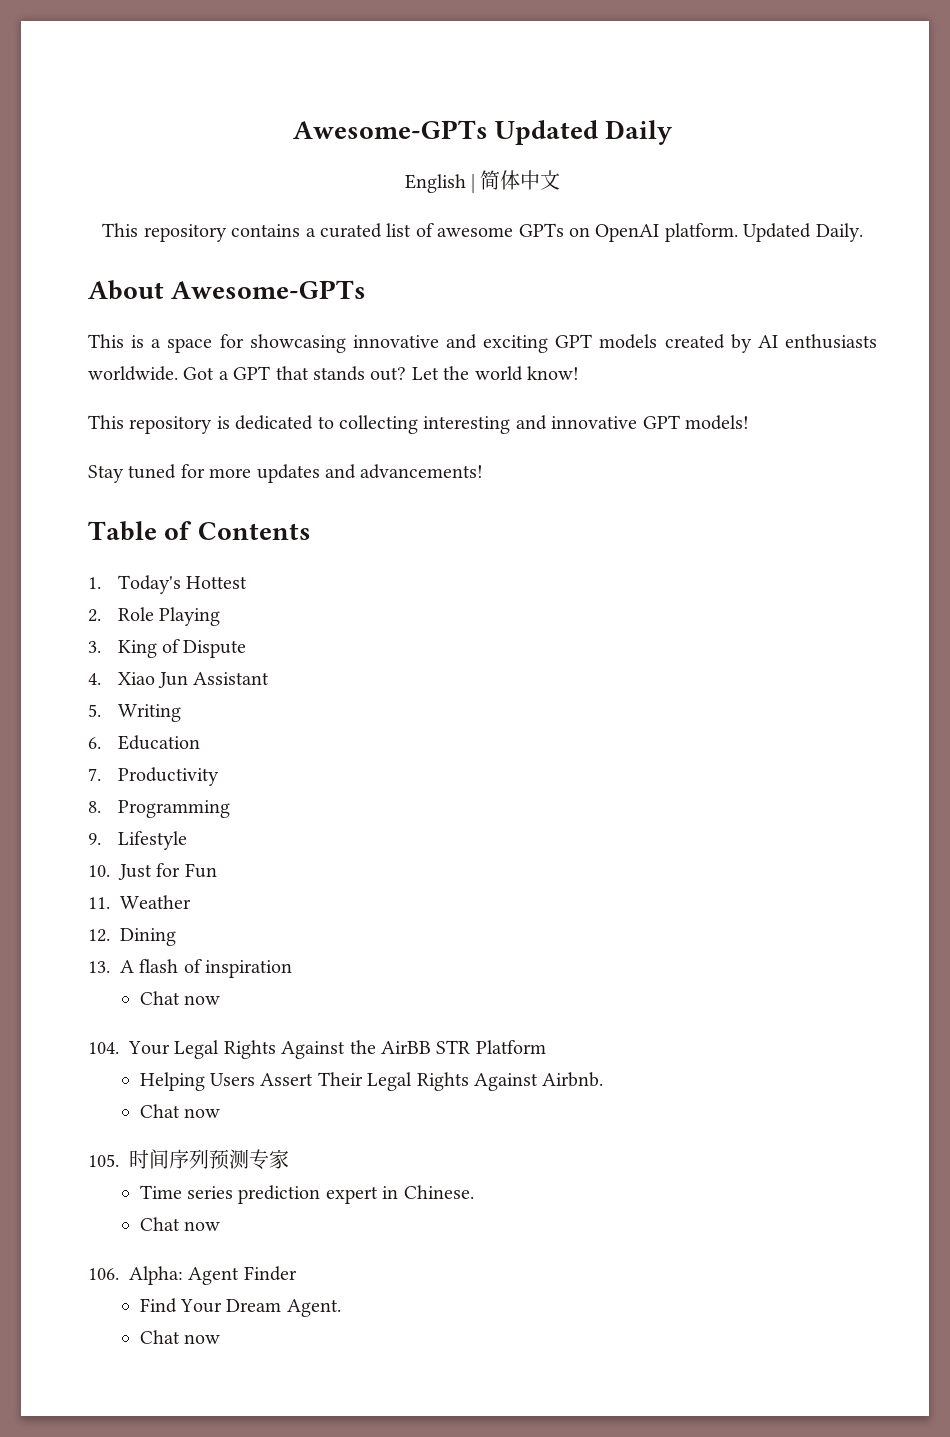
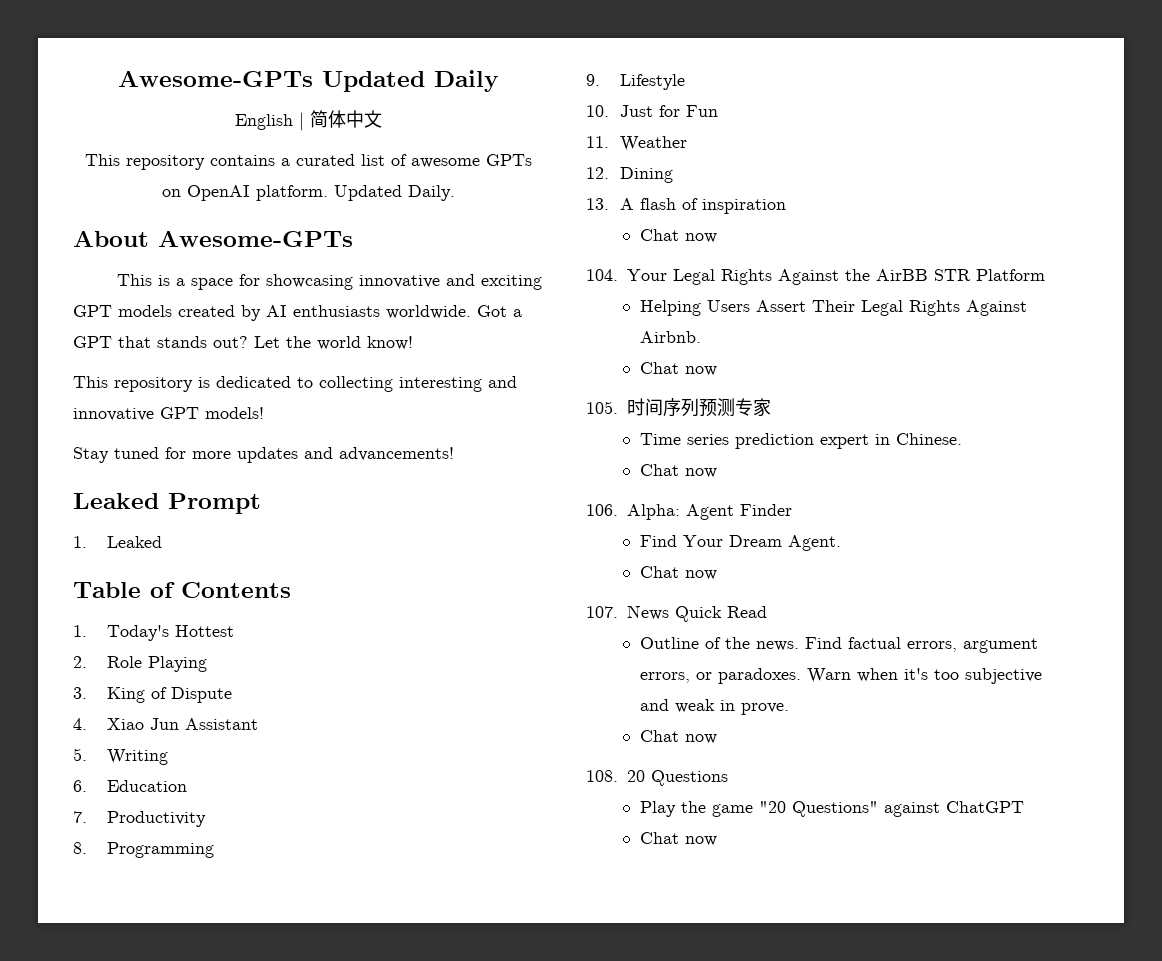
+ Leaked Prompt
+ 1. Leaked
+ 107. News Quick Read
+ Outline of the news. Find factual errors, argument errors, or paradoxes. Warn when it's too subjective and weak in prove.
+ Chat now
+ 108. 20 Questions
+ Play the game "20 Questions" against ChatGPT
+ Chat now

